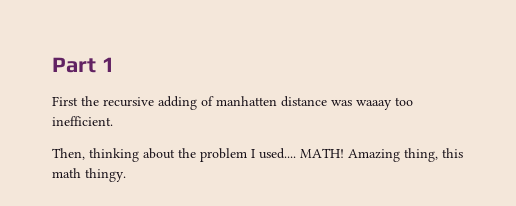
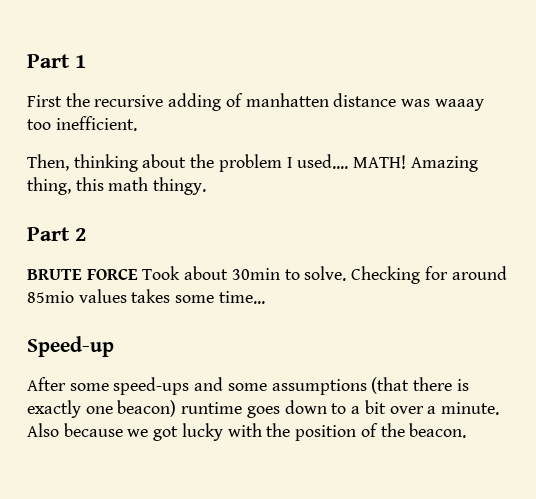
+ Part 2
+ BRUTE FORCE Took about 30min to solve. Checking for around 85mio values takes some time...
+ Speed-up
+ After some speed-ups and some assumptions (that there is exactly one beacon) runtime goes down to a bit over a minute. Also because we got lucky with the position of the beacon.

